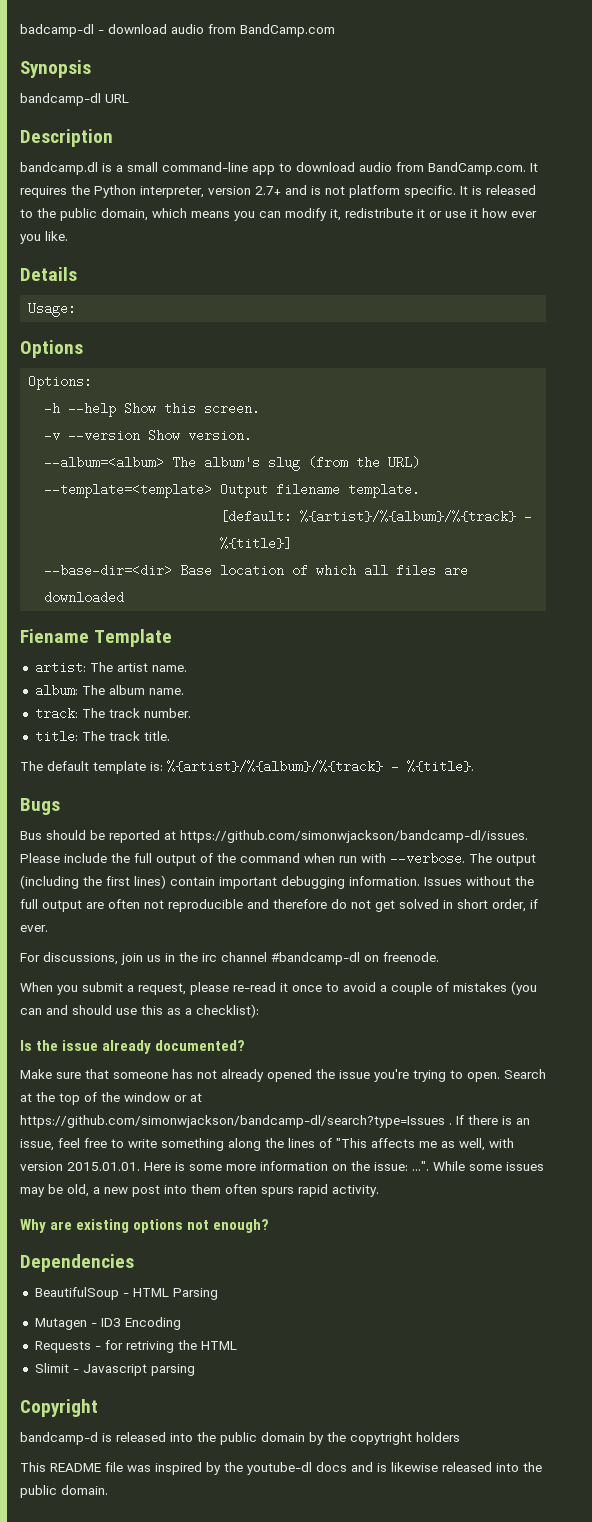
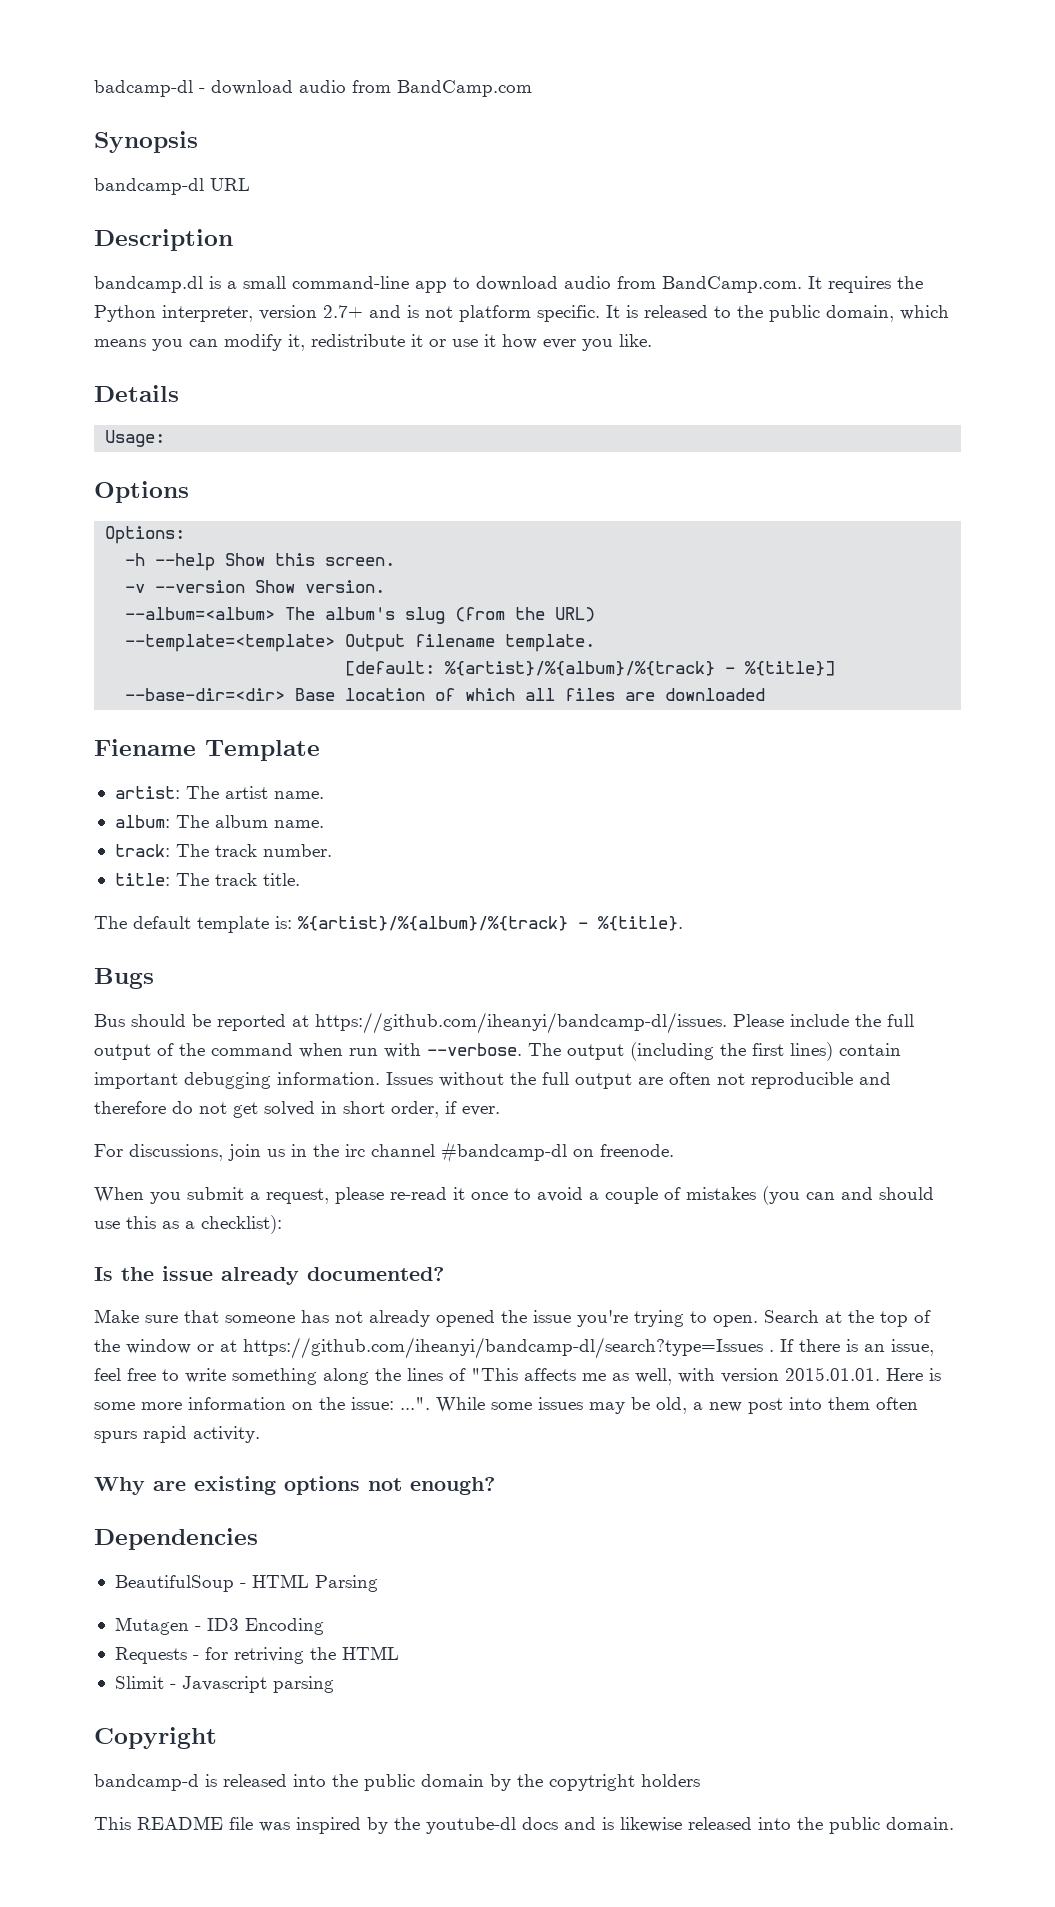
- Bus should be reported at https://github.com/simonwjackson/bandcamp-dl/issues. Please include the full output of the command when run with --verbose.
+ Bus should be reported at https://github.com/iheanyi/bandcamp-dl/issues. Please include the full output of the command when run with --verbose.
- Search at the top of the window or at https://github.com/simonwjackson/bandcamp-dl/search?type=Issues .
+ Search at the top of the window or at https://github.com/iheanyi/bandcamp-dl/search?type=Issues .

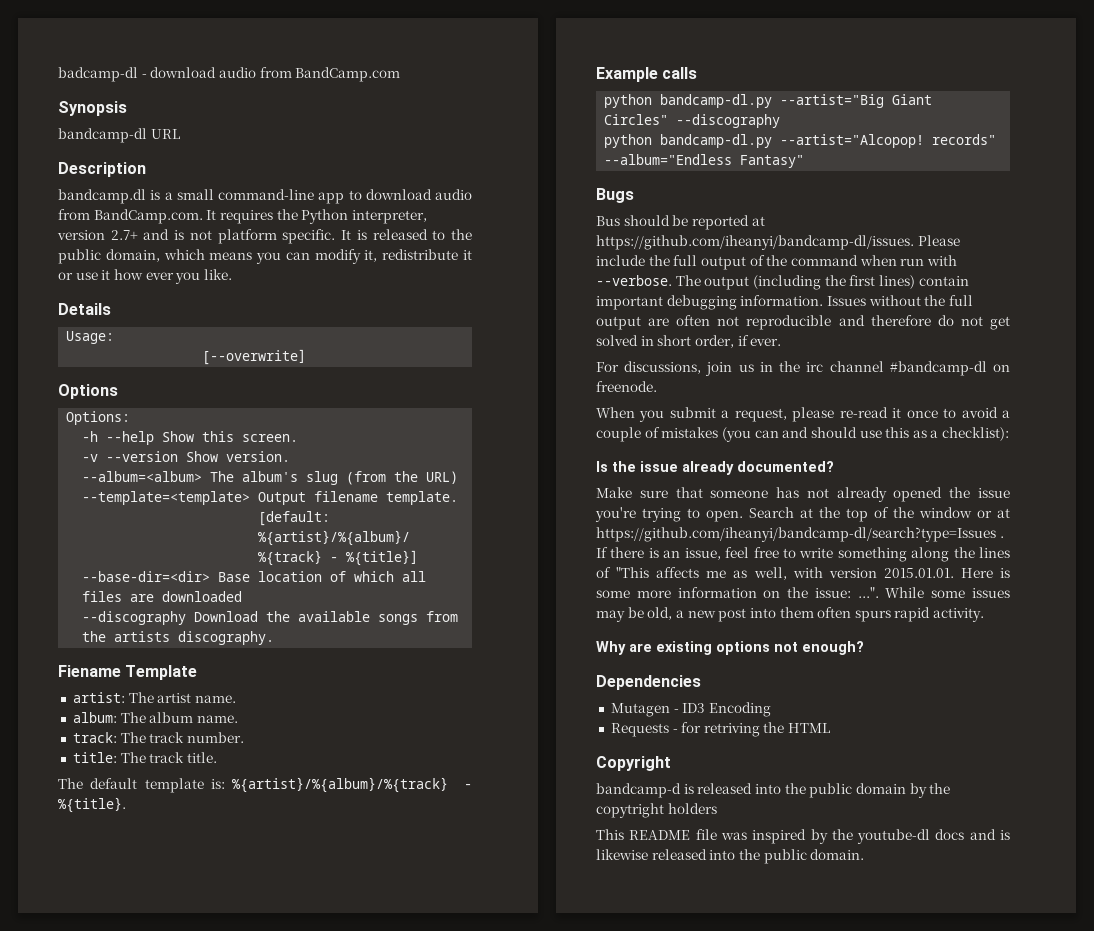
+ [--overwrite]
+ --discography Download the available songs from the artists discography.
+ Example calls
+ python bandcamp-dl.py --artist="Big Giant Circles" --discography
+ python bandcamp-dl.py --artist="Alcopop! records" --album="Endless Fantasy"
- BeautifulSoup - HTML Parsing
- Slimit - Javascript parsing

